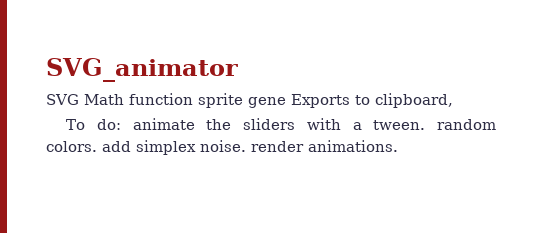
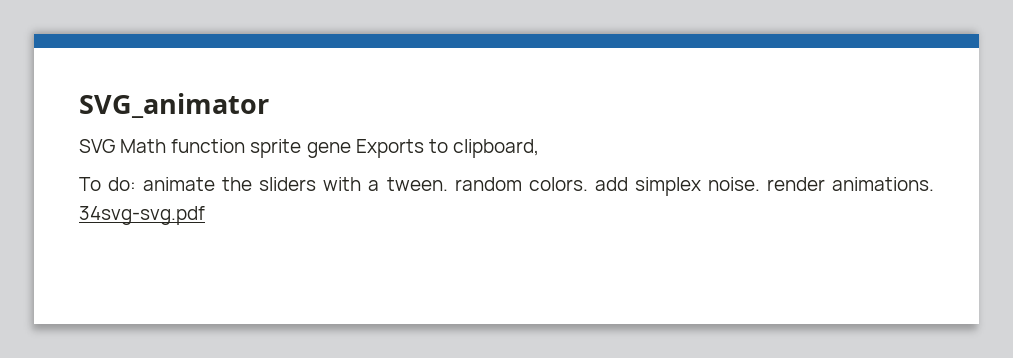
+ 34svg-svg.pdf

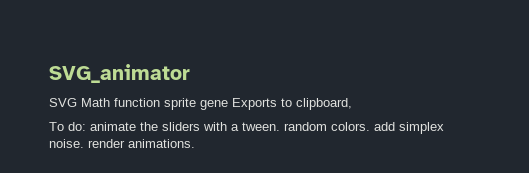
- 34svg-svg.pdf

